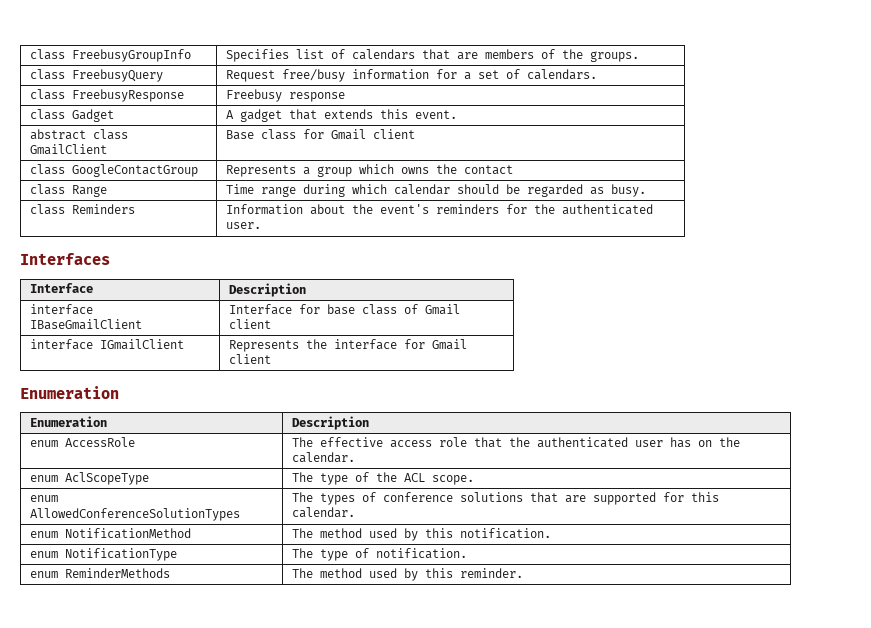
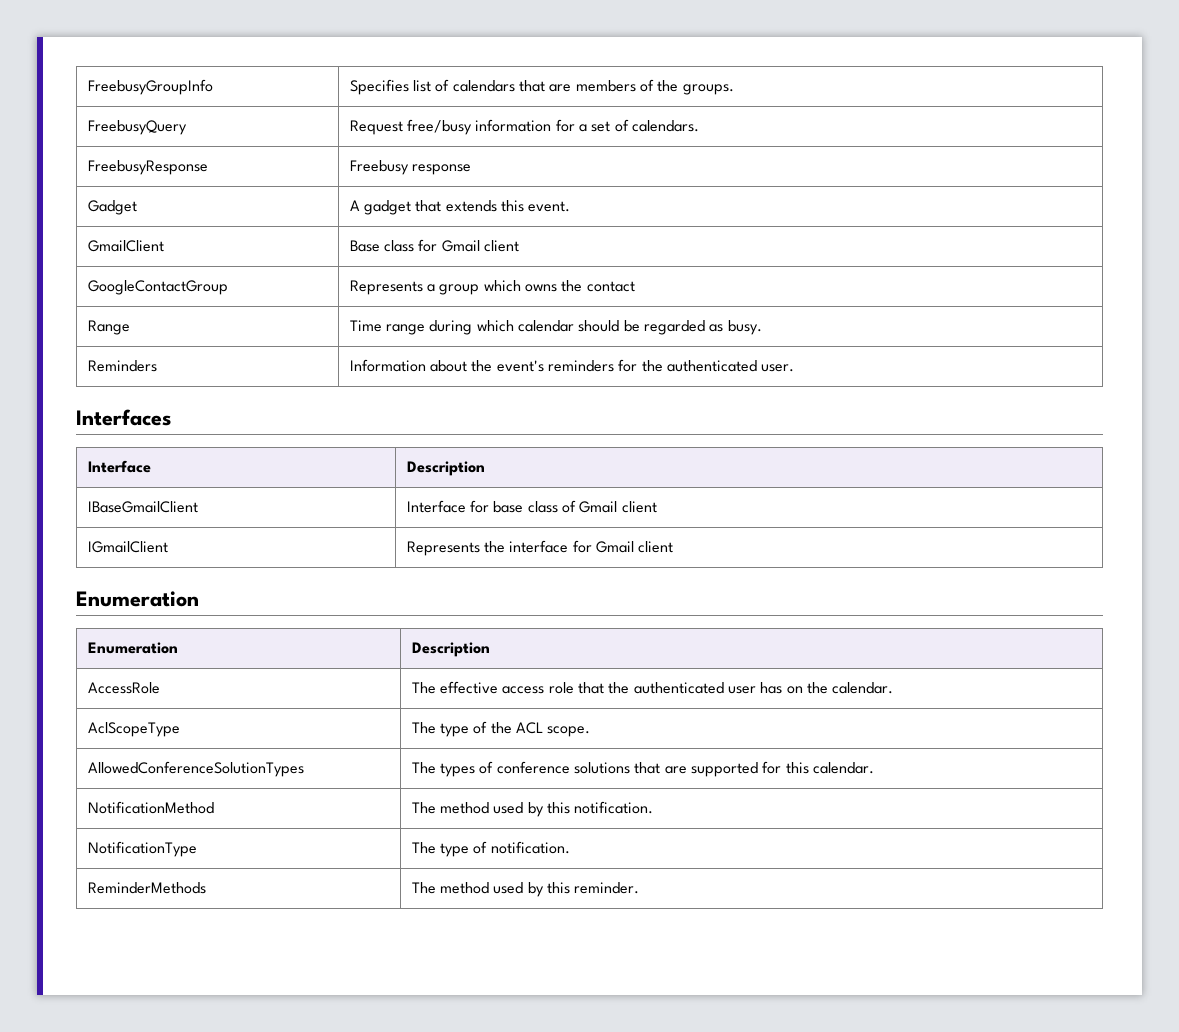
- class FreebusyGroupInfo | Specifies list of calendars that are members of the groups.
+ FreebusyGroupInfo | Specifies list of calendars that are members of the groups.
- class FreebusyQuery | Request free/busy information for a set of calendars.
+ FreebusyQuery | Request free/busy information for a set of calendars.
- class FreebusyResponse | Freebusy response
+ FreebusyResponse | Freebusy response
- class Gadget | A gadget that extends this event.
+ Gadget | A gadget that extends this event.
- abstract class GmailClient | Base class for Gmail client
+ GmailClient | Base class for Gmail client
- class GoogleContactGroup | Represents a group which owns the contact
+ GoogleContactGroup | Represents a group which owns the contact
- class Range | Time range during which calendar should be regarded as busy.
+ Range | Time range during which calendar should be regarded as busy.
- class Reminders | Information about the event's reminders for the authenticated user.
+ Reminders | Information about the event's reminders for the authenticated user.
- interface IBaseGmailClient | Interface for base class of Gmail client
+ IBaseGmailClient | Interface for base class of Gmail client
- interface IGmailClient | Represents the interface for Gmail client
+ IGmailClient | Represents the interface for Gmail client
- enum AccessRole | The effective access role that the authenticated user has on the calendar.
+ AccessRole | The effective access role that the authenticated user has on the calendar.
- enum AclScopeType | The type of the ACL scope.
+ AclScopeType | The type of the ACL scope.
- enum AllowedConferenceSolutionTypes | The types of conference solutions that are supported for this calendar.
+ AllowedConferenceSolutionTypes | The types of conference solutions that are supported for this calendar.
- enum NotificationMethod | The method used by this notification.
+ NotificationMethod | The method used by this notification.
- enum NotificationType | The type of notification.
+ NotificationType | The type of notification.
- enum ReminderMethods | The method used by this reminder.
+ ReminderMethods | The method used by this reminder.

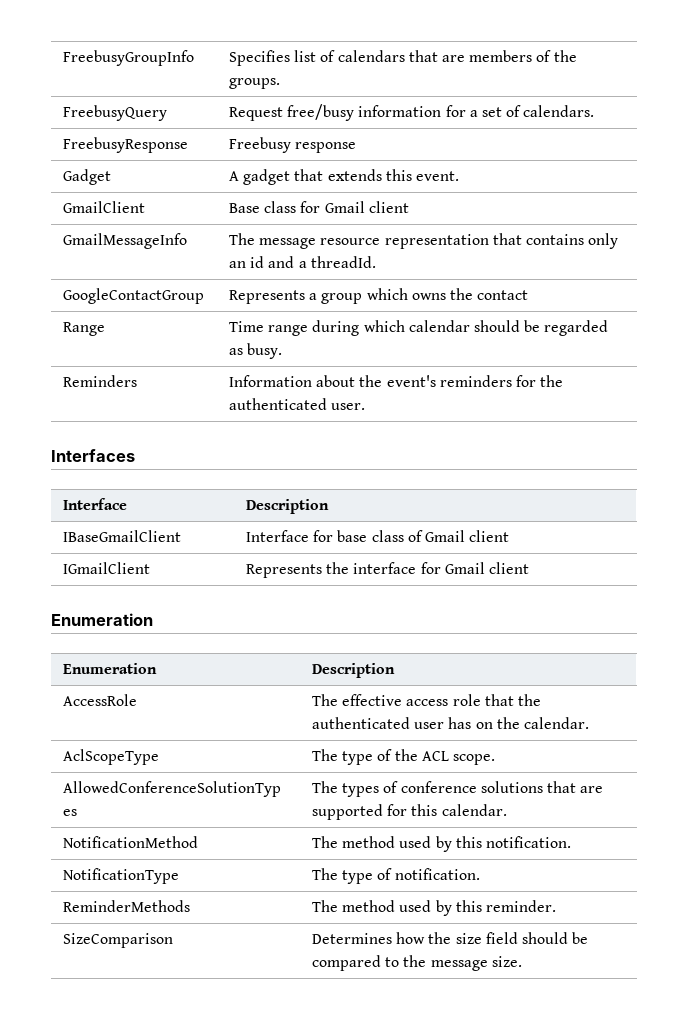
+ GmailMessageInfo | The message resource representation that contains only an id and a threadId.
+ SizeComparison | Determines how the size field should be compared to the message size.

